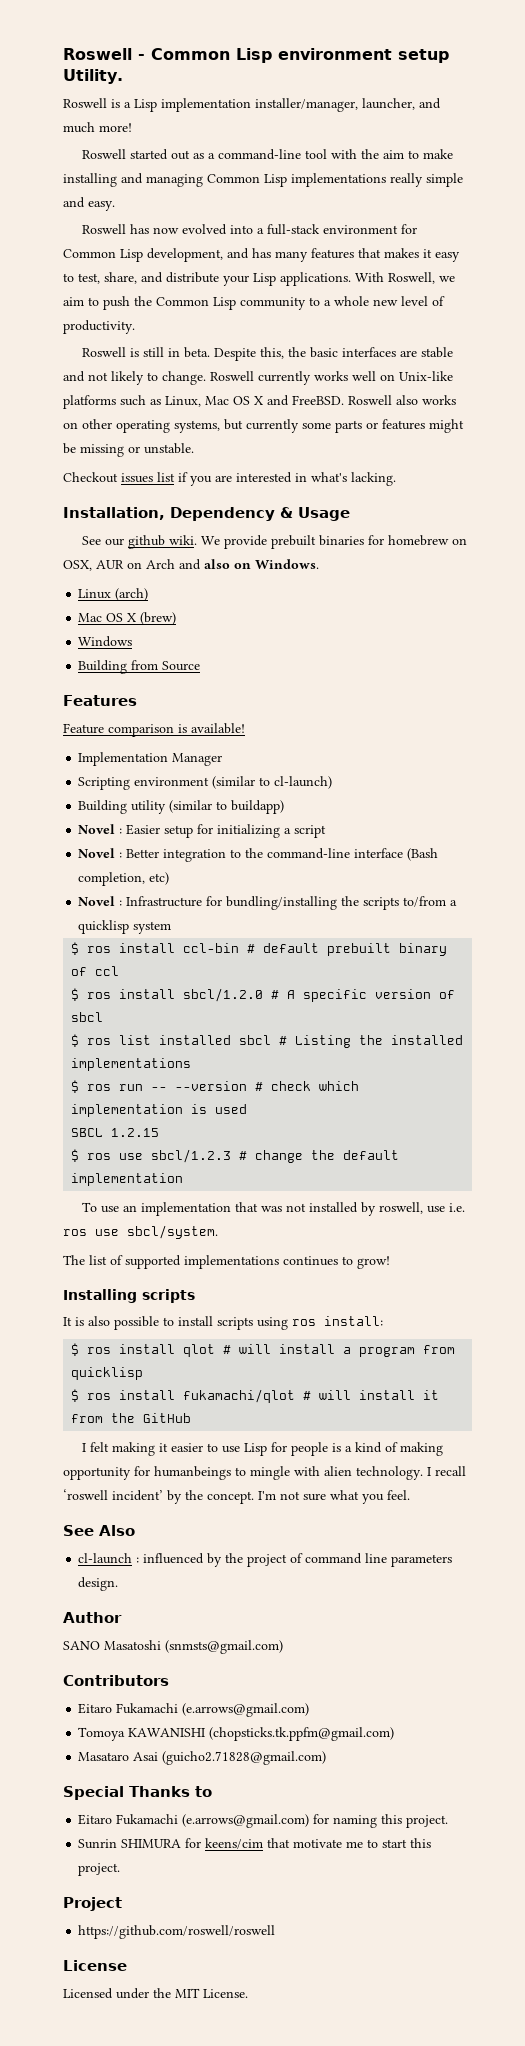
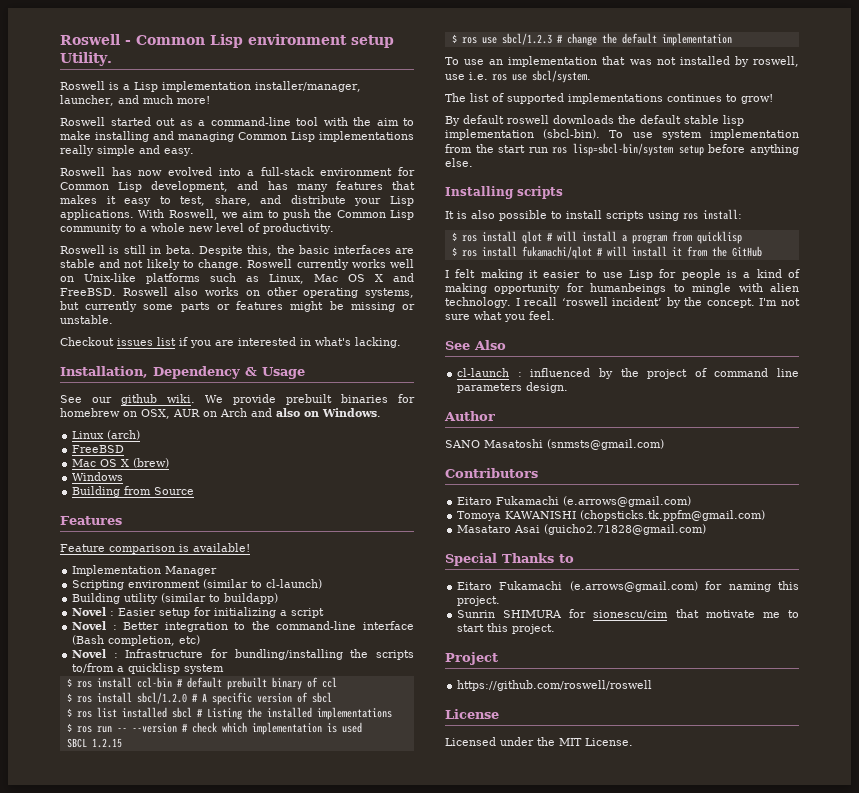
+ FreeBSD
+ By default roswell downloads the default stable lisp implementation (sbcl-bin). To use system implementation from the start run ros lisp=sbcl-bin/system setup before anything else.
- Sunrin SHIMURA for keens/cim that motivate me to start this project.
+ Sunrin SHIMURA for sionescu/cim that motivate me to start this project.

